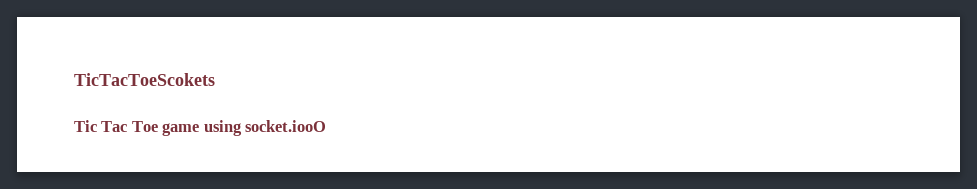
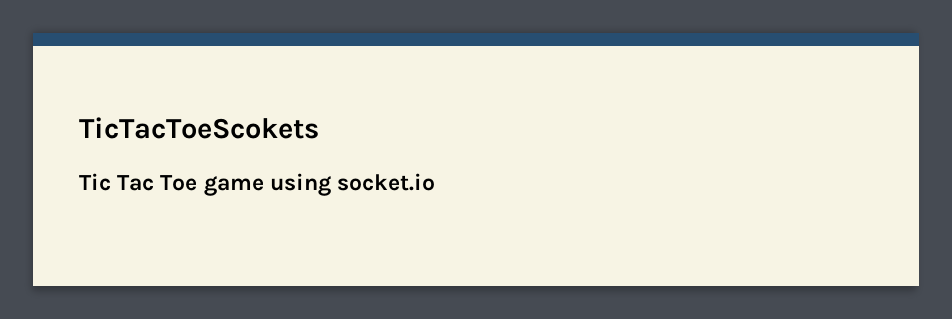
- Tic Tac Toe game using socket.iooO
+ Tic Tac Toe game using socket.io

